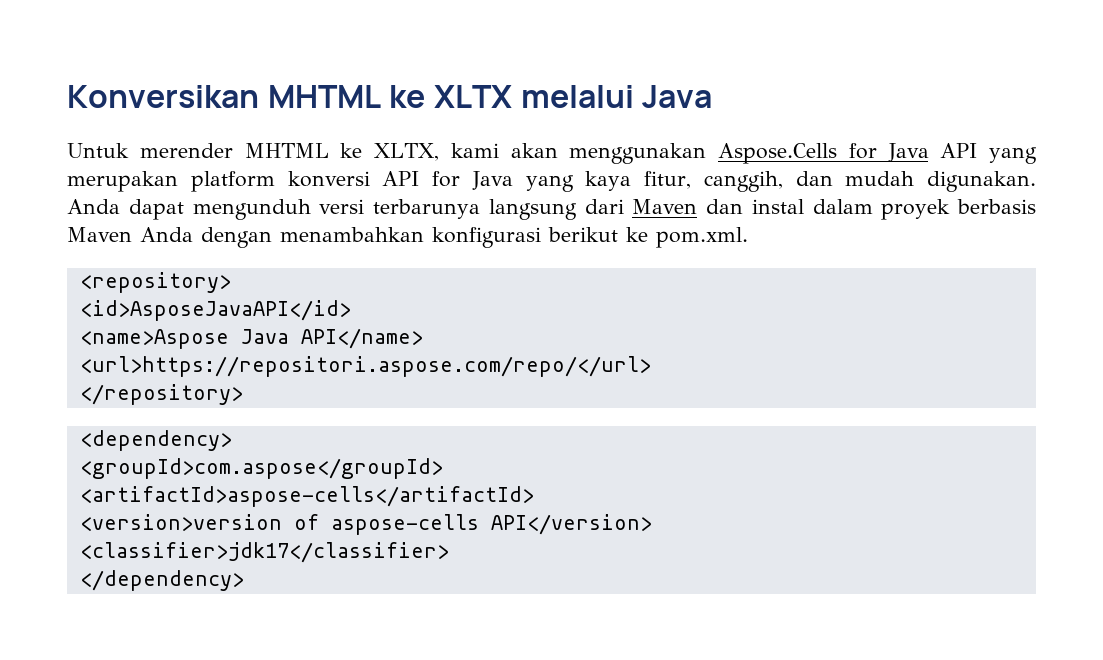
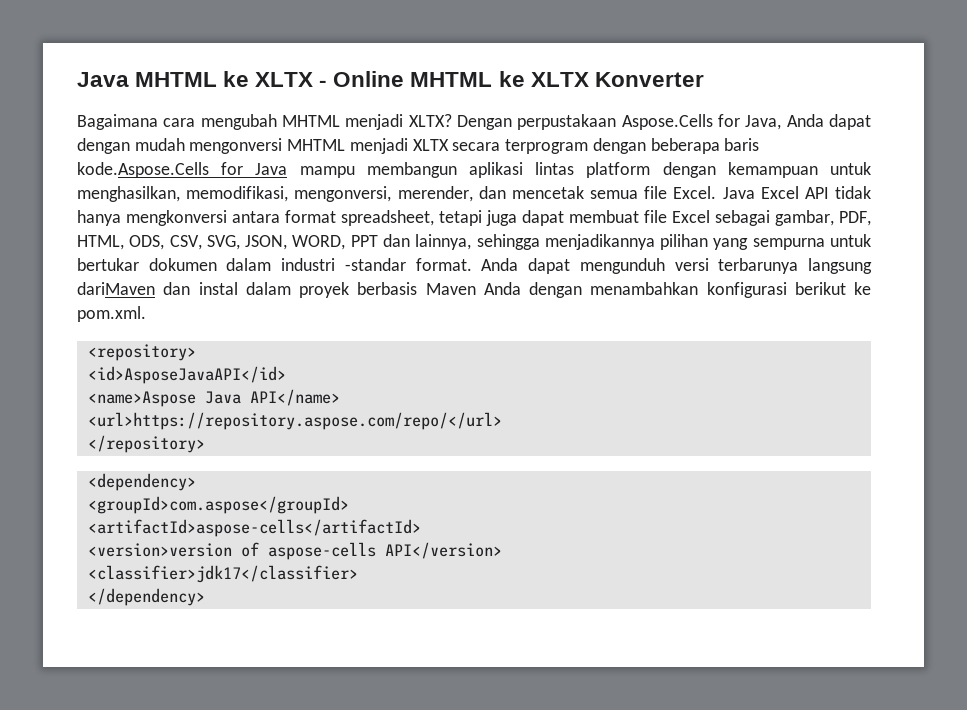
- Konversikan MHTML ke XLTX melalui Java
- Untuk merender MHTML ke XLTX, kami akan menggunakan Aspose.Cells for Java API yang merupakan platform konversi API for Java yang kaya fitur, canggih, dan mudah digunakan.
+ Java MHTML ke XLTX - Online MHTML ke XLTX Konverter
+ Bagaimana cara mengubah MHTML menjadi XLTX? Dengan perpustakaan Aspose.Cells for Java, Anda dapat dengan mudah mengonversi MHTML menjadi XLTX secara terprogram dengan beberapa baris kode.Aspose.Cells for Java mampu membangun aplikasi lintas platform dengan kemampuan untuk menghasilkan, memodifikasi, mengonversi, merender, dan mencetak semua file Excel. Java Excel API tidak hanya mengkonversi antara format spreadsheet, tetapi juga dapat membuat file Excel sebagai gambar, PDF, HTML, ODS, CSV, SVG, JSON, WORD, PPT dan lainnya, sehingga menjadikannya pilihan yang sempurna untuk bertukar dokumen dalam industri -standar format.
- Anda dapat mengunduh versi terbarunya langsung dari Maven dan instal dalam proyek berbasis Maven Anda dengan menambahkan konfigurasi berikut ke pom.xml.
+ Anda dapat mengunduh versi terbarunya langsung dariMaven dan instal dalam proyek berbasis Maven Anda dengan menambahkan konfigurasi berikut ke pom.xml.
- <url>https://repositori.aspose.com/repo/</url>
+ <url>https://repository.aspose.com/repo/</url>

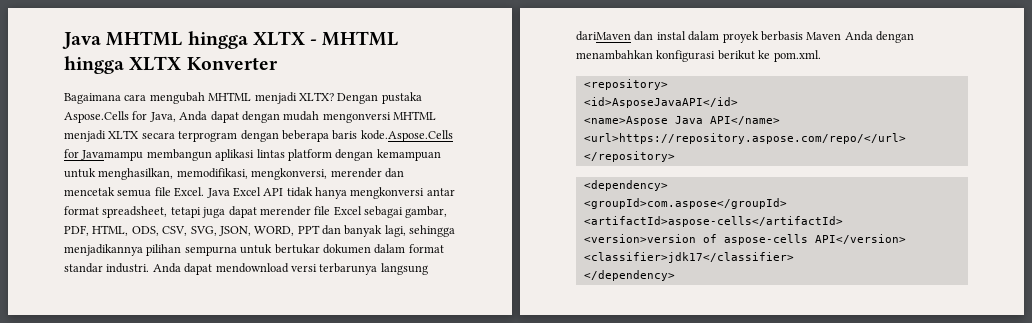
- Java MHTML ke XLTX - Online MHTML ke XLTX Konverter
+ Java MHTML hingga XLTX - MHTML hingga XLTX Konverter
- Dengan perpustakaan Aspose.Cells for Java, Anda dapat dengan mudah mengonversi MHTML menjadi XLTX secara terprogram dengan beberapa baris kode.Aspose.Cells for Java mampu membangun aplikasi lintas platform dengan kemampuan untuk menghasilkan, memodifikasi, mengonversi, merender, dan mencetak semua file Excel.
+ Dengan pustaka Aspose.Cells for Java, Anda dapat dengan mudah mengonversi MHTML menjadi XLTX secara terprogram dengan beberapa baris kode.Aspose.Cells for Javamampu membangun aplikasi lintas platform dengan kemampuan untuk menghasilkan, memodifikasi, mengkonversi, merender dan mencetak semua file Excel.
- Java Excel API tidak hanya mengkonversi antara format spreadsheet, tetapi juga dapat membuat file Excel sebagai gambar, PDF, HTML, ODS, CSV, SVG, JSON, WORD, PPT dan lainnya, sehingga menjadikannya pilihan yang sempurna untuk bertukar dokumen dalam industri -standar format. Anda dapat mengunduh versi terbarunya langsung dariMaven dan instal dalam proyek berbasis Maven Anda dengan menambahkan konfigurasi berikut ke pom.xml.
+ Java Excel API tidak hanya mengkonversi antar format spreadsheet, tetapi juga dapat merender file Excel sebagai gambar, PDF, HTML, ODS, CSV, SVG, JSON, WORD, PPT dan banyak lagi, sehingga menjadikannya pilihan sempurna untuk bertukar dokumen dalam format standar industri. Anda dapat mendownload versi terbarunya langsung dariMaven dan instal dalam proyek berbasis Maven Anda dengan menambahkan konfigurasi berikut ke pom.xml.

